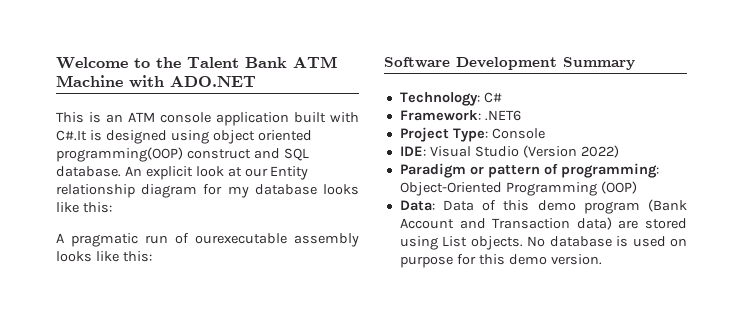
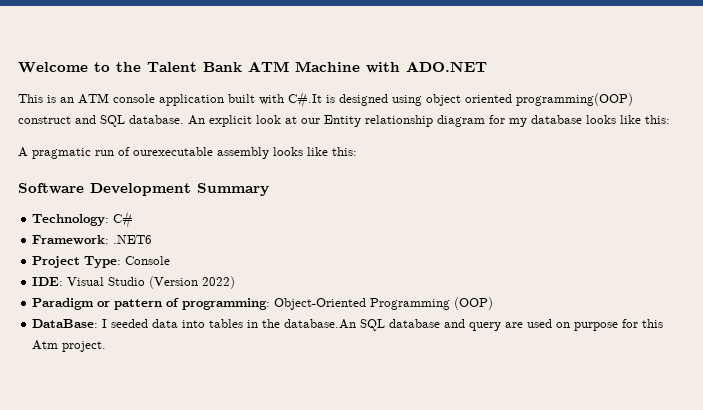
- Data: Data of this demo program (Bank Account and Transaction data) are stored using List objects. No database is used on purpose for this demo version.
+ DataBase: I seeded data into tables in the database.An SQL database and query are used on purpose for this Atm project.

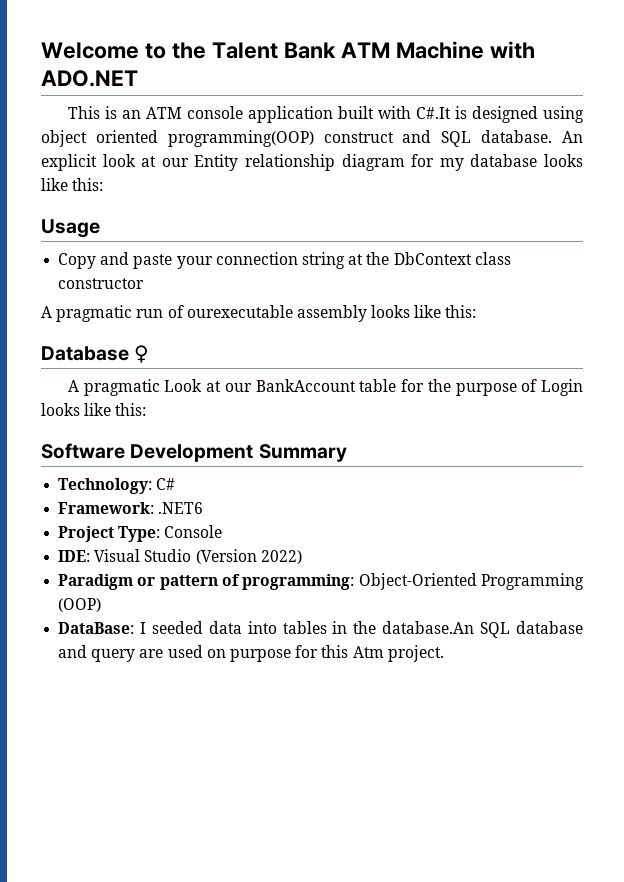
+ Usage
+ Copy and paste your connection string at the DbContext class constructor
+ Database ♀
+ A pragmatic Look at our BankAccount table for the purpose of Login looks like this:

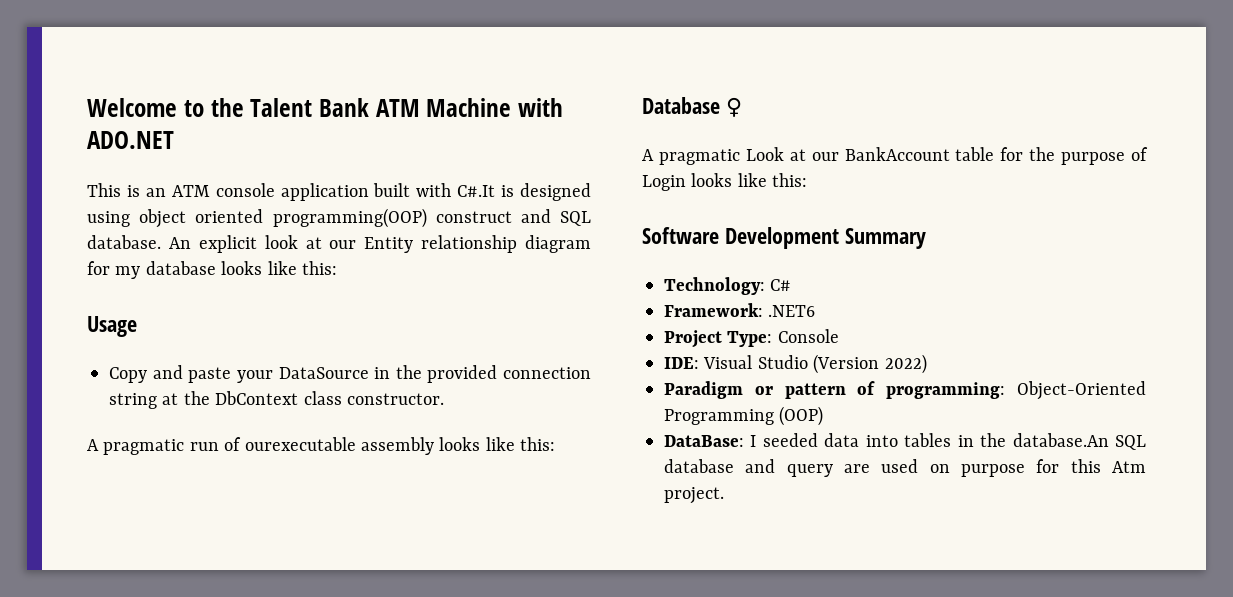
- Copy and paste your connection string at the DbContext class constructor
+ Copy and paste your DataSource in the provided connection string at the DbContext class constructor.

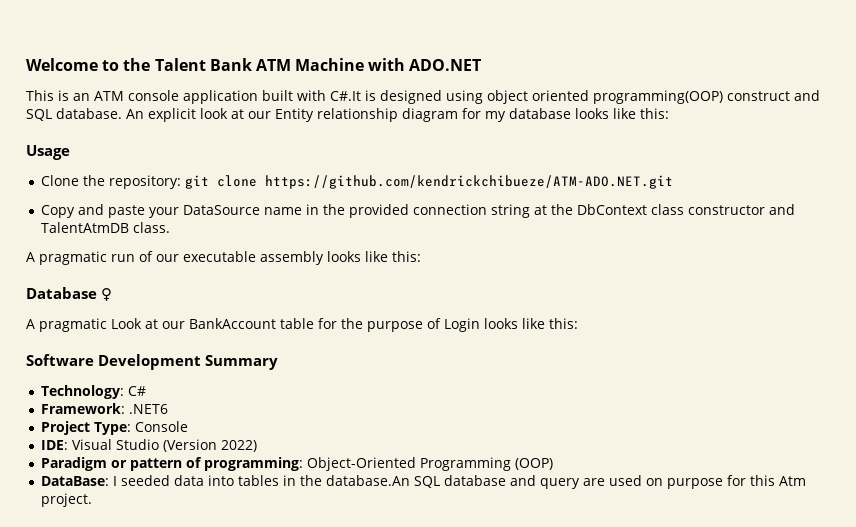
+ Clone the repository: git clone https://github.com/kendrickchibueze/ATM-ADO.NET.git
- Copy and paste your DataSource in the provided connection string at the DbContext class constructor.
+ Copy and paste your DataSource name in the provided connection string at the DbContext class constructor and TalentAtmDB class.
- A pragmatic run of ourexecutable assembly looks like this:
+ A pragmatic run of our executable assembly looks like this:

